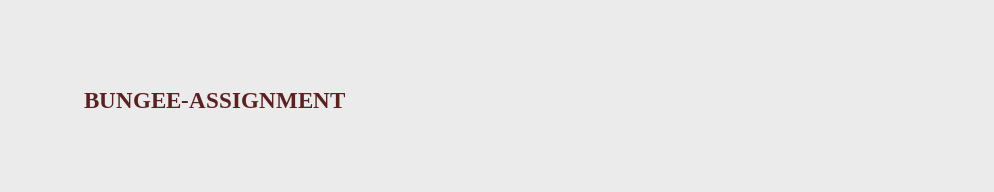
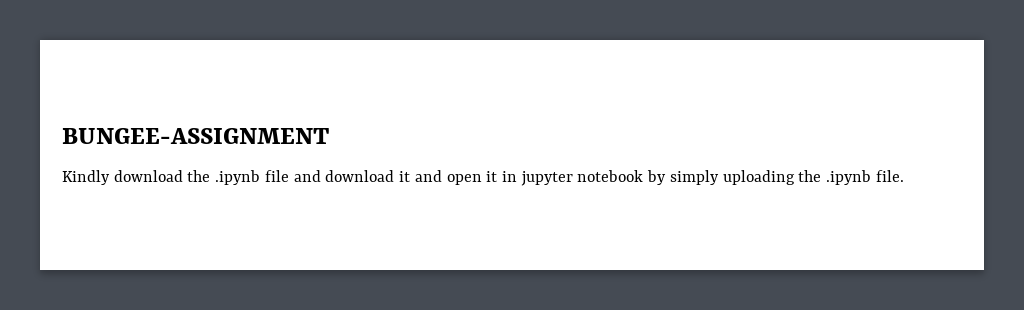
+ Kindly download the .ipynb file and download it and open it in jupyter notebook by simply uploading the .ipynb file.

